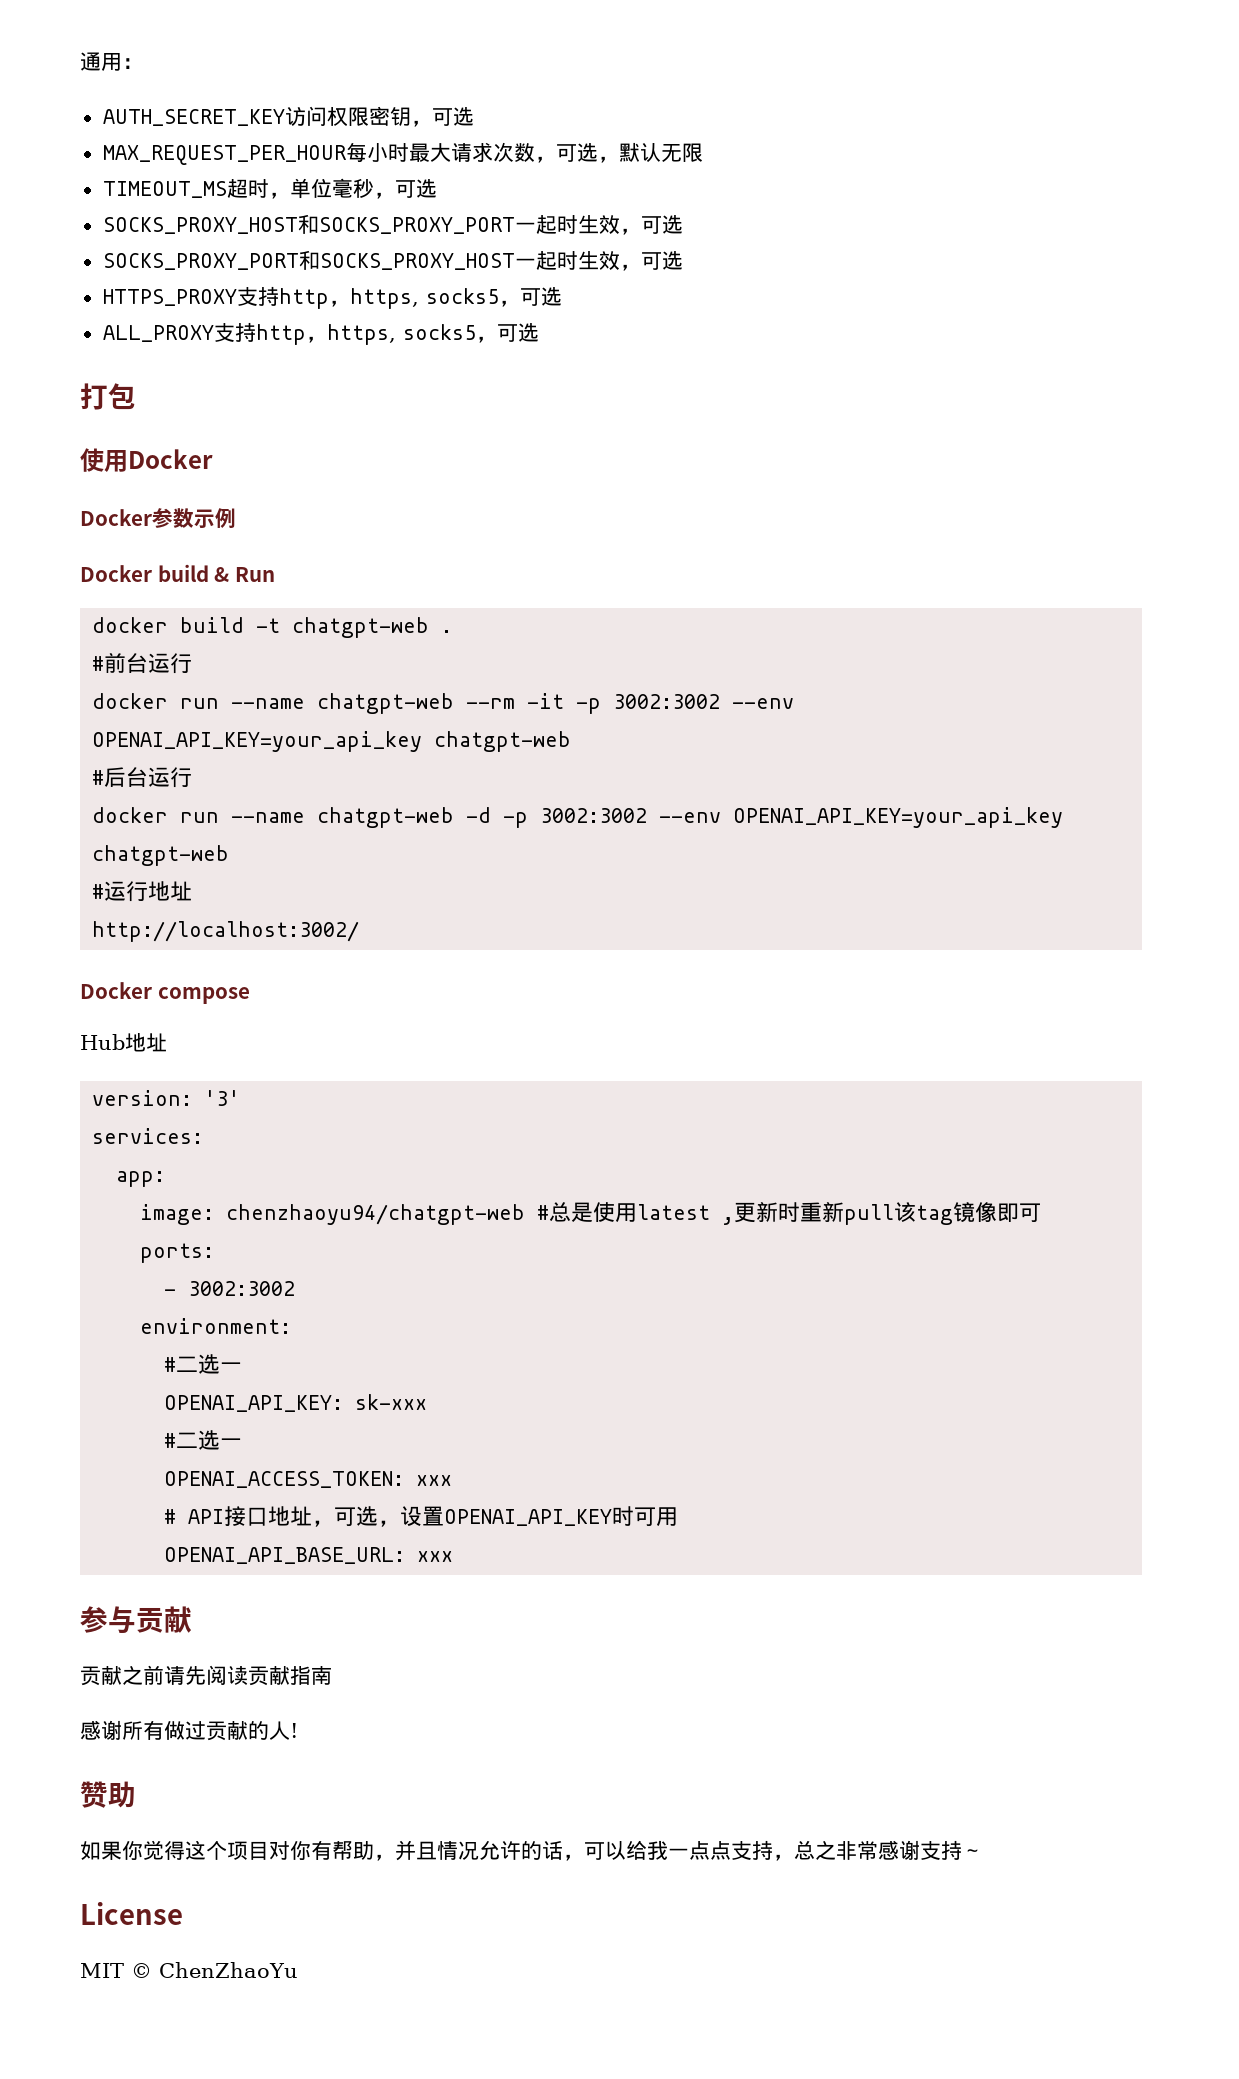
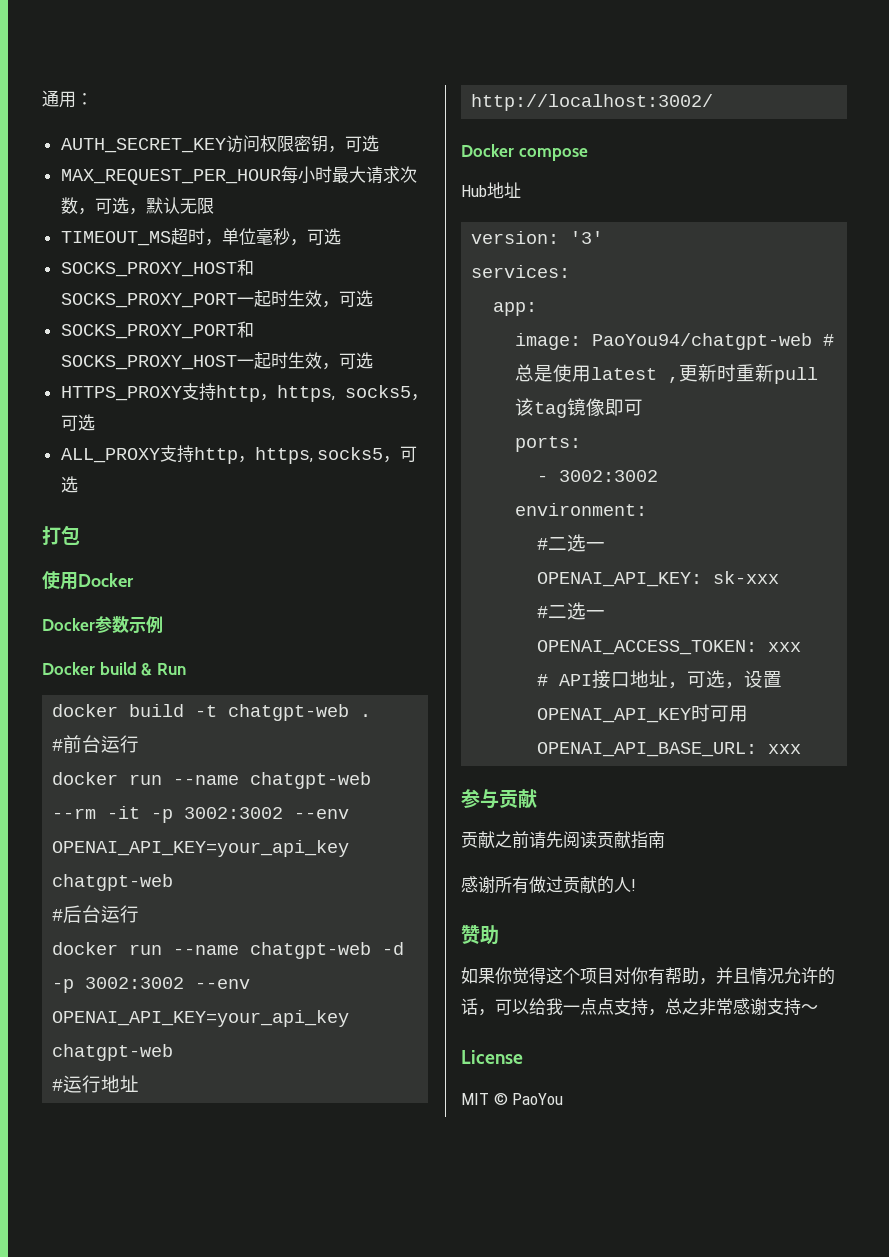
- image: chenzhaoyu94/chatgpt-web #总是使用latest ,更新时重新pull该tag镜像即可
+ image: PaoYou94/chatgpt-web #总是使用latest ,更新时重新pull该tag镜像即可
- MIT © ChenZhaoYu
+ MIT © PaoYou

